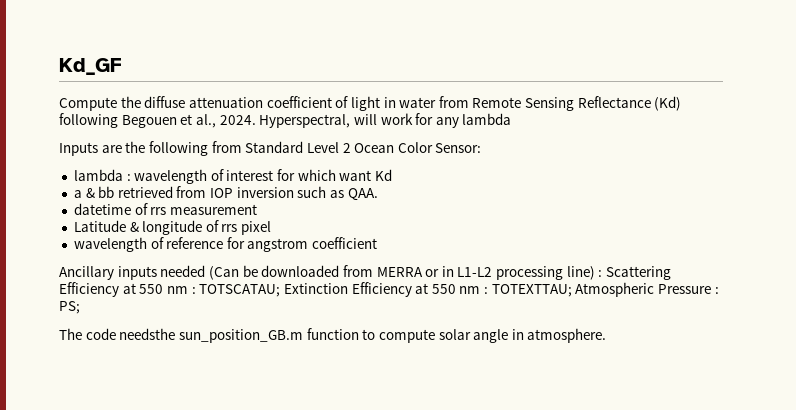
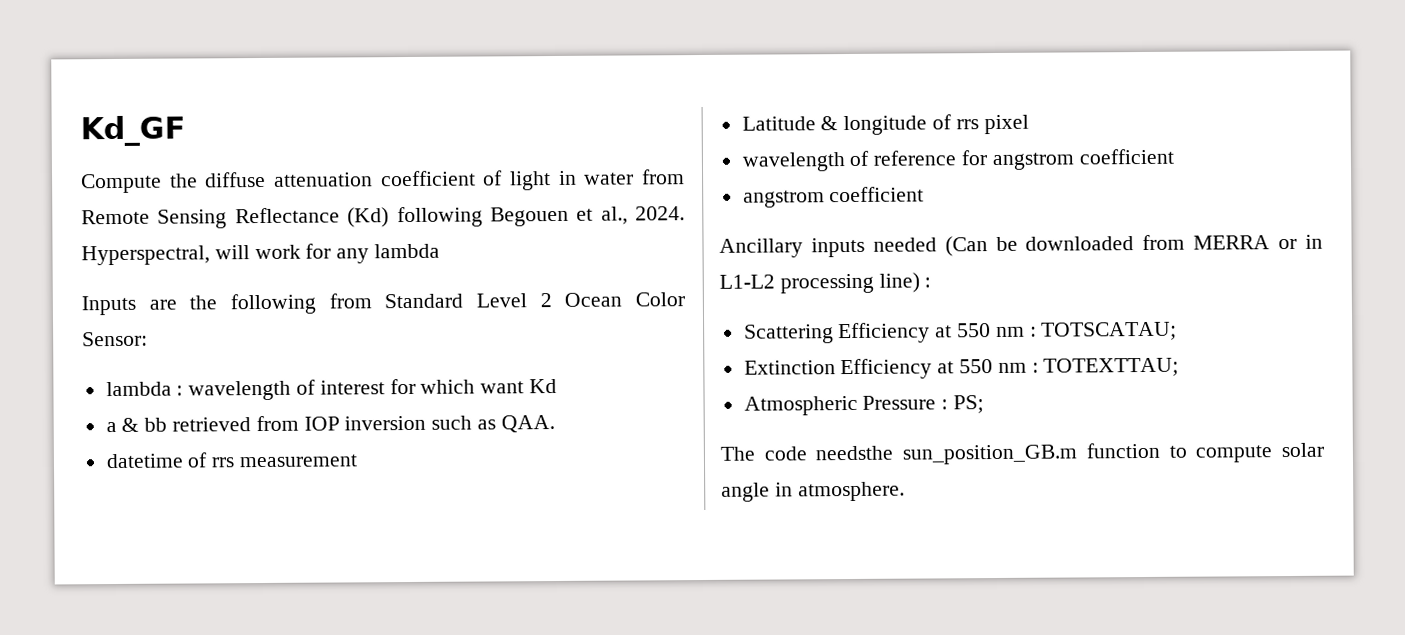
  wavelength of reference for angstrom coefficient
+ angstrom coefficient
- Ancillary inputs needed (Can be downloaded from MERRA or in L1-L2 processing line) : Scattering Efficiency at 550 nm : TOTSCATAU; Extinction Efficiency at 550 nm : TOTEXTTAU; Atmospheric Pressure : PS;
+ Ancillary inputs needed (Can be downloaded from MERRA or in L1-L2 processing line) :
+ Scattering Efficiency at 550 nm : TOTSCATAU;
+ Extinction Efficiency at 550 nm : TOTEXTTAU;
+ Atmospheric Pressure : PS;

